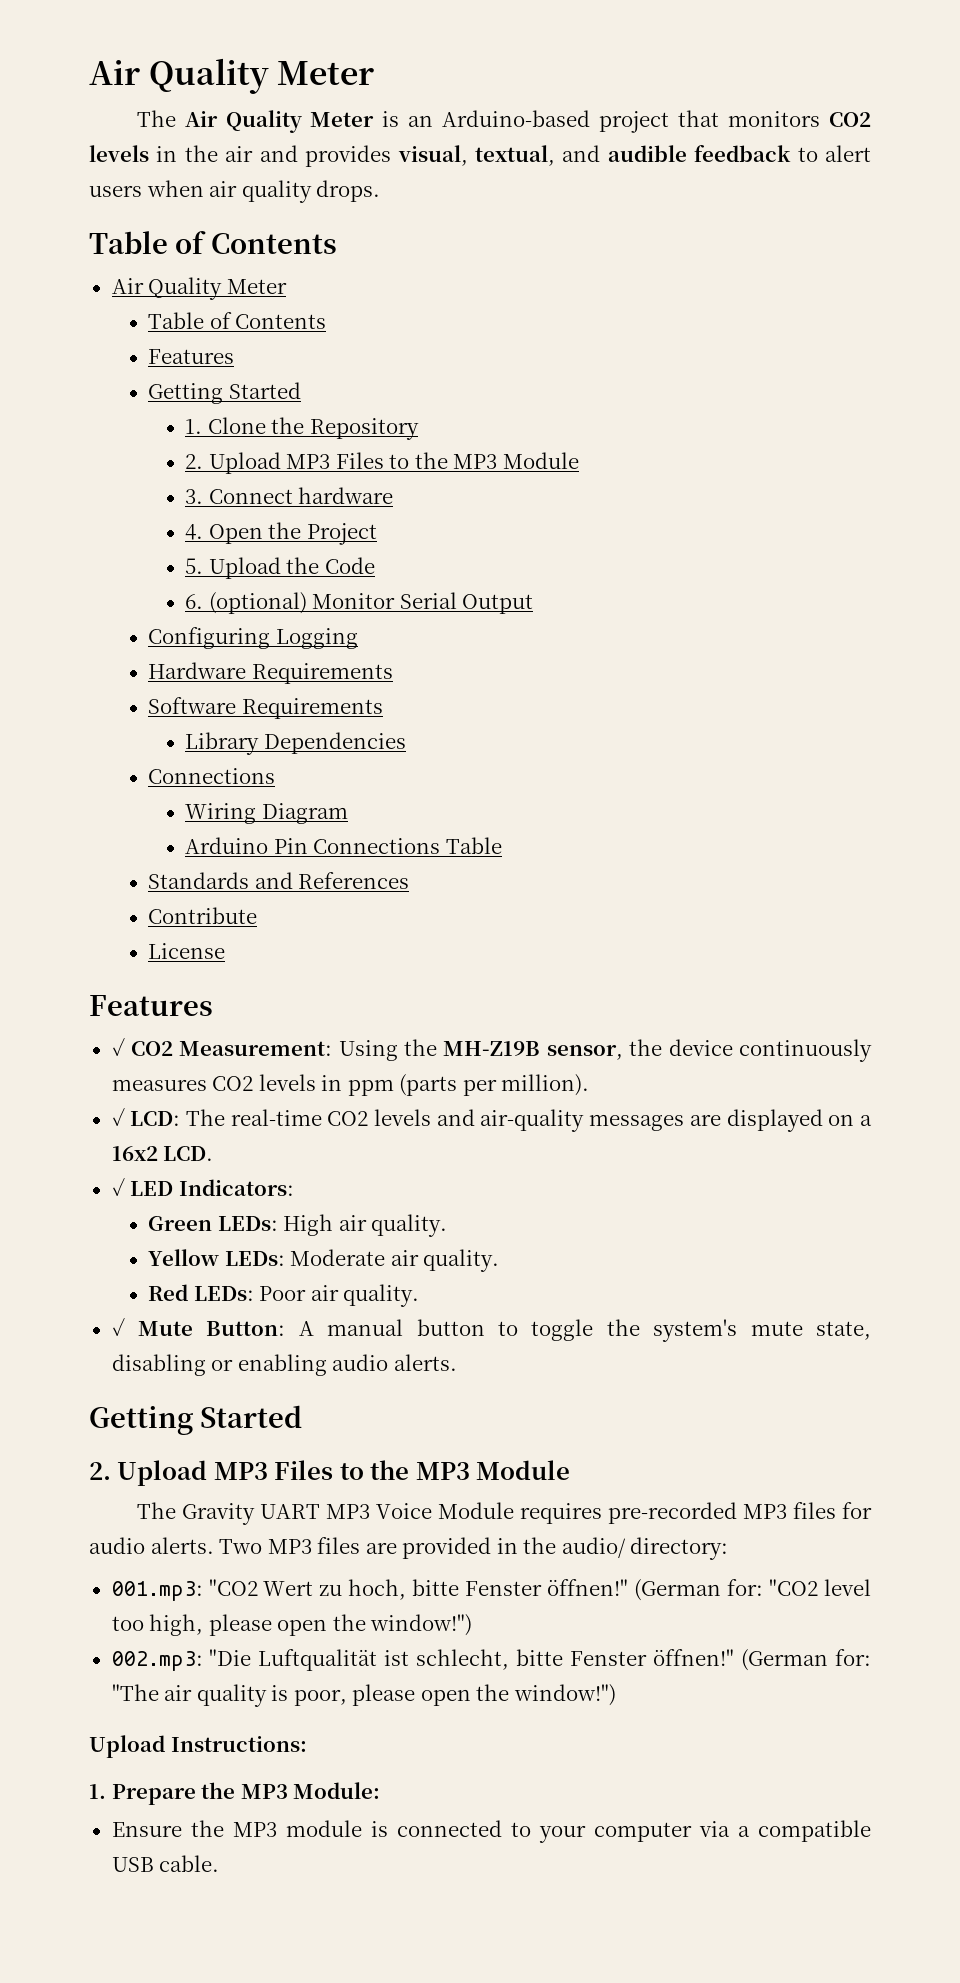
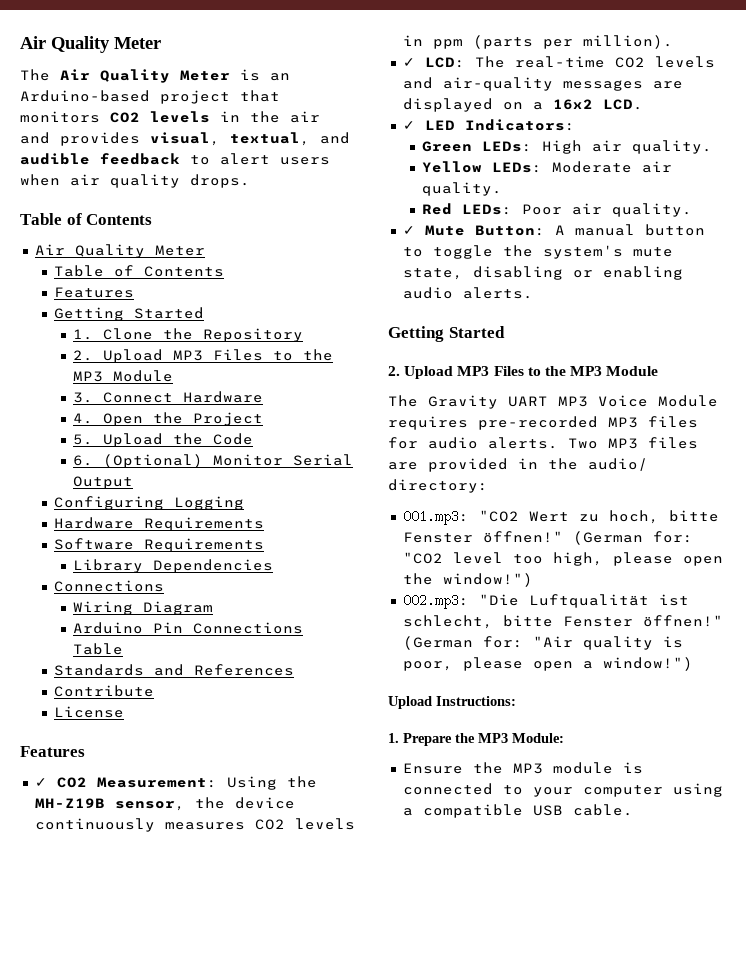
- 3. Connect hardware
+ 3. Connect Hardware
- 6. (optional) Monitor Serial Output
+ 6. (Optional) Monitor Serial Output
- (German for: "The air quality is poor, please open the window!")
+ (German for: "Air quality is poor, please open a window!")
- Ensure the MP3 module is connected to your computer via a compatible USB cable.
+ Ensure the MP3 module is connected to your computer using a compatible USB cable.

